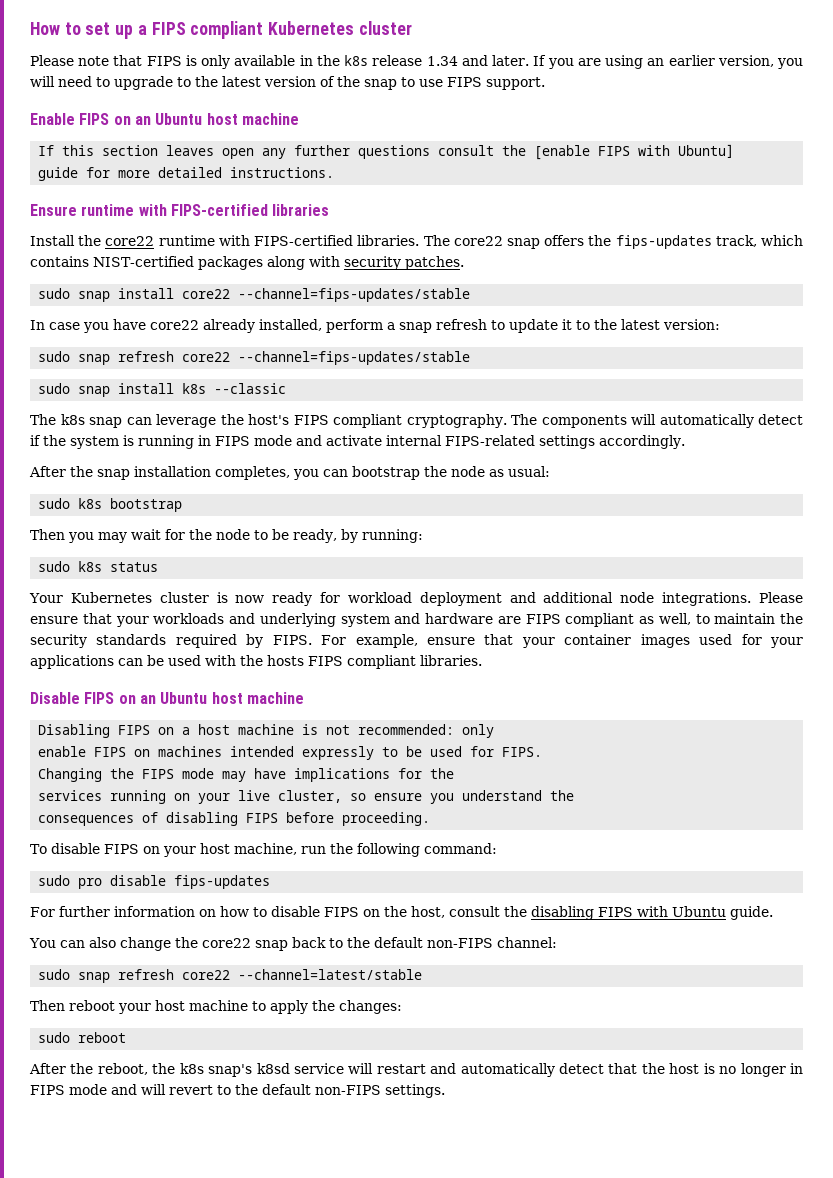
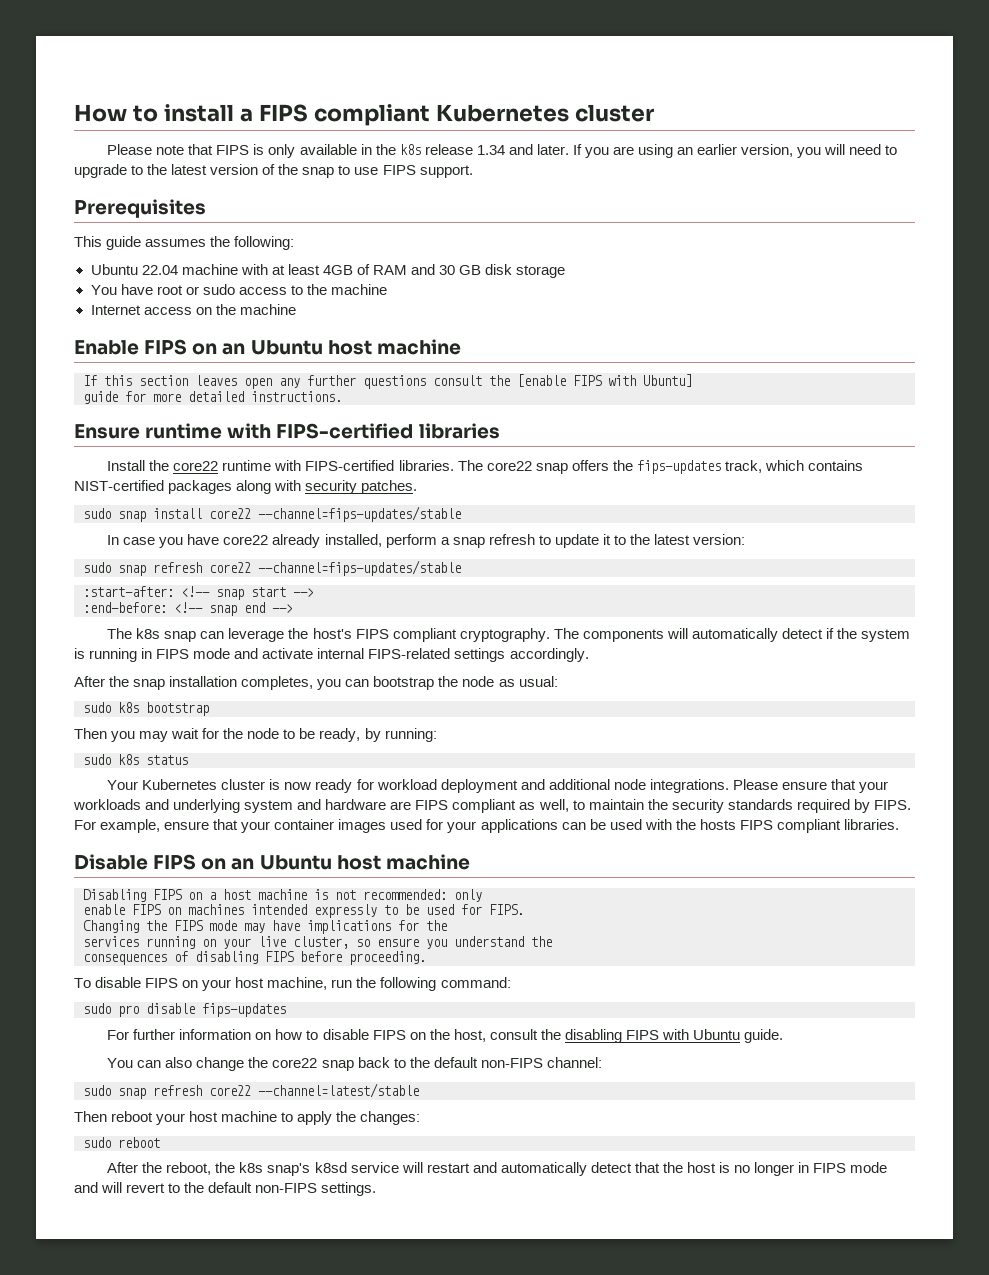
- How to set up a FIPS compliant Kubernetes cluster
+ How to install a FIPS compliant Kubernetes cluster
+ Prerequisites
+ This guide assumes the following:
+ Ubuntu 22.04 machine with at least 4GB of RAM and 30 GB disk storage
+ You have root or sudo access to the machine
+ Internet access on the machine
- sudo snap install k8s --classic
+ :start-after: <!-- snap start -->
+ :end-before: <!-- snap end -->

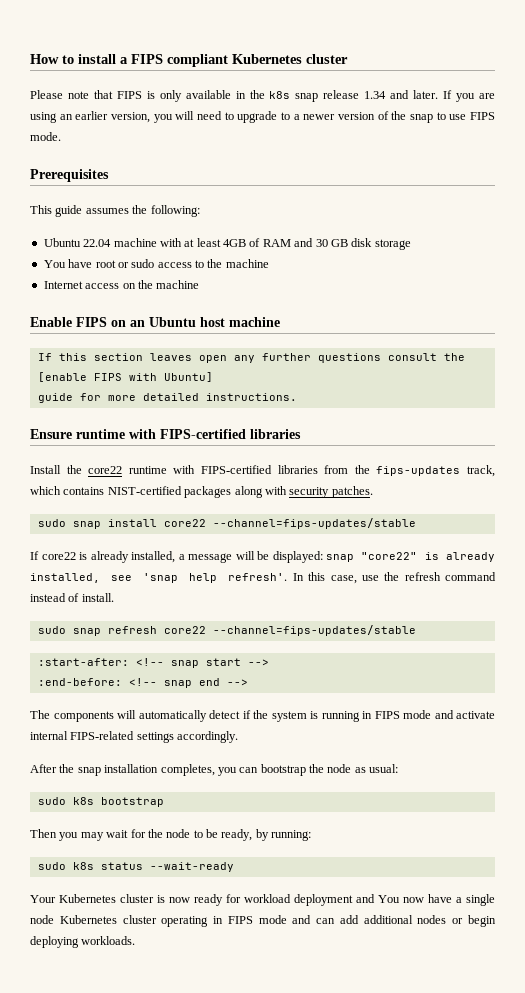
- Please note that FIPS is only available in the k8s release 1.34 and later.
+ Please note that FIPS is only available in the k8s snap release 1.34 and later.
- If you are using an earlier version, you will need to upgrade to the latest version of the snap to use FIPS support.
+ If you are using an earlier version, you will need to upgrade to a newer version of the snap to use FIPS mode.
- Install the core22 runtime with FIPS-certified libraries. The core22 snap offers the fips-updates track, which contains NIST-certified packages along with security patches.
+ Install the core22 runtime with FIPS-certified libraries from the fips-updates track, which contains NIST-certified packages along with security patches.
- In case you have core22 already installed, perform a snap refresh to update it to the latest version:
+ If core22 is already installed, a message will be displayed: snap "core22" is already installed, see 'snap help refresh'. In this case, use the refresh command instead of install.
- The k8s snap can leverage the host's FIPS compliant cryptography. The components will automatically detect if the system is running in FIPS mode and activate internal FIPS-related settings accordingly.
+ The components will automatically detect if the system is running in FIPS mode and activate internal FIPS-related settings accordingly.
- sudo k8s status
+ sudo k8s status --wait-ready
- Your Kubernetes cluster is now ready for workload deployment and additional node integrations. Please ensure that your workloads and underlying system and hardware are FIPS compliant as well, to maintain the security standards required by FIPS. For example, ensure that your container images used for your applications can be used with the hosts FIPS compliant libraries.
- Disable FIPS on an Ubuntu host machine
- Disabling FIPS on a host machine is not recommended: only
- enable FIPS on machines intended expressly to be used for FIPS.
- Changing the FIPS mode may have implications for the
- services running on your live cluster, so ensure you understand the
- consequences of disabling FIPS before proceeding.
- To disable FIPS on your host machine, run the following command:
- sudo pro disable fips-updates
- For further information on how to disable FIPS on the host, consult the disabling FIPS with Ubuntu guide.
- You can also change the core22 snap back to the default non-FIPS channel:
- sudo snap refresh core22 --channel=latest/stable
- Then reboot your host machine to apply the changes:
- sudo reboot
- After the reboot, the k8s snap's k8sd service will restart and automatically detect that the host is no longer in FIPS mode and will revert to the default non-FIPS settings.
+ Your Kubernetes cluster is now ready for workload deployment and You now have a single node Kubernetes cluster operating in FIPS mode and can add additional nodes or begin deploying workloads.

